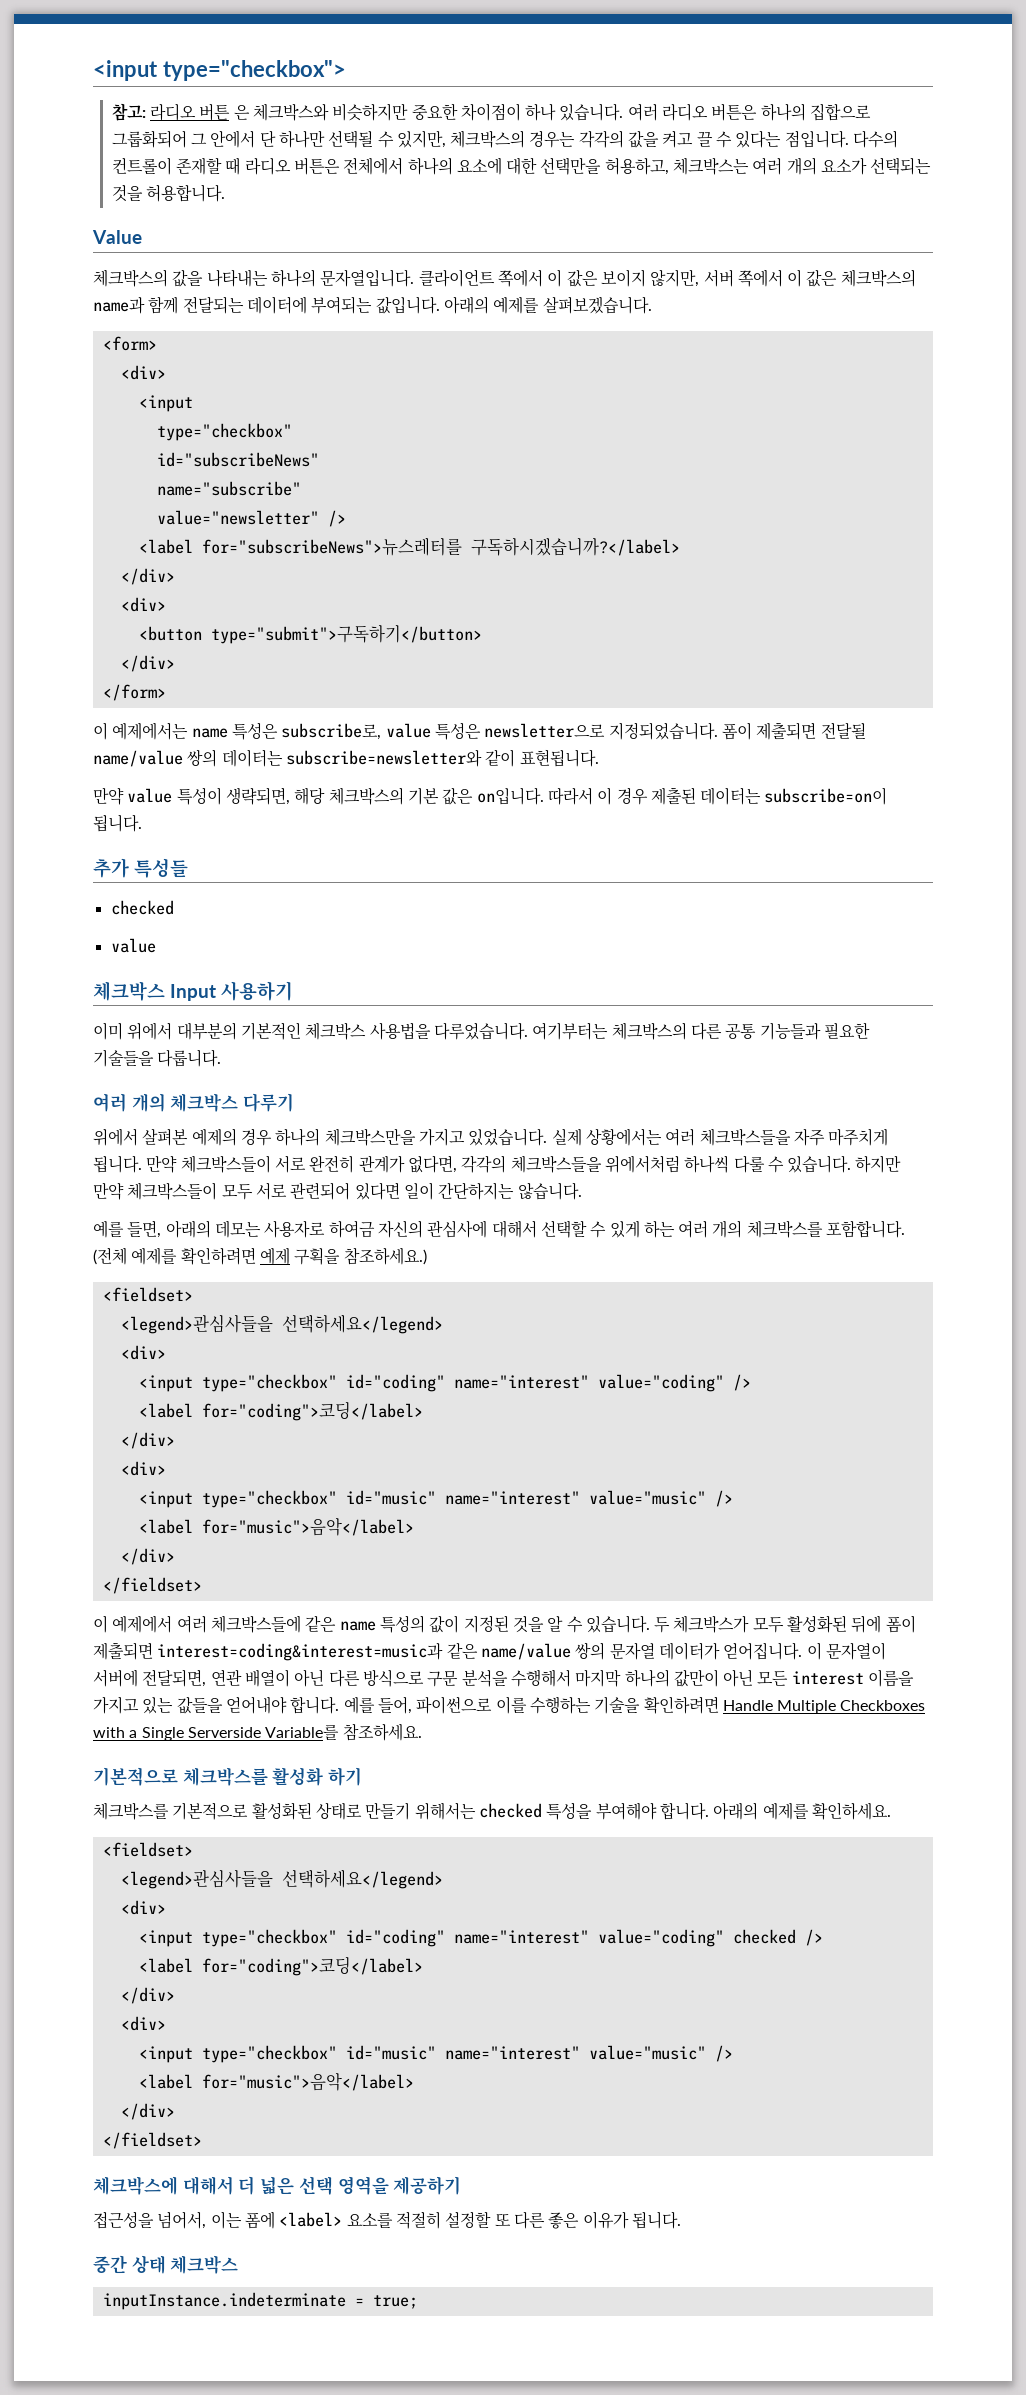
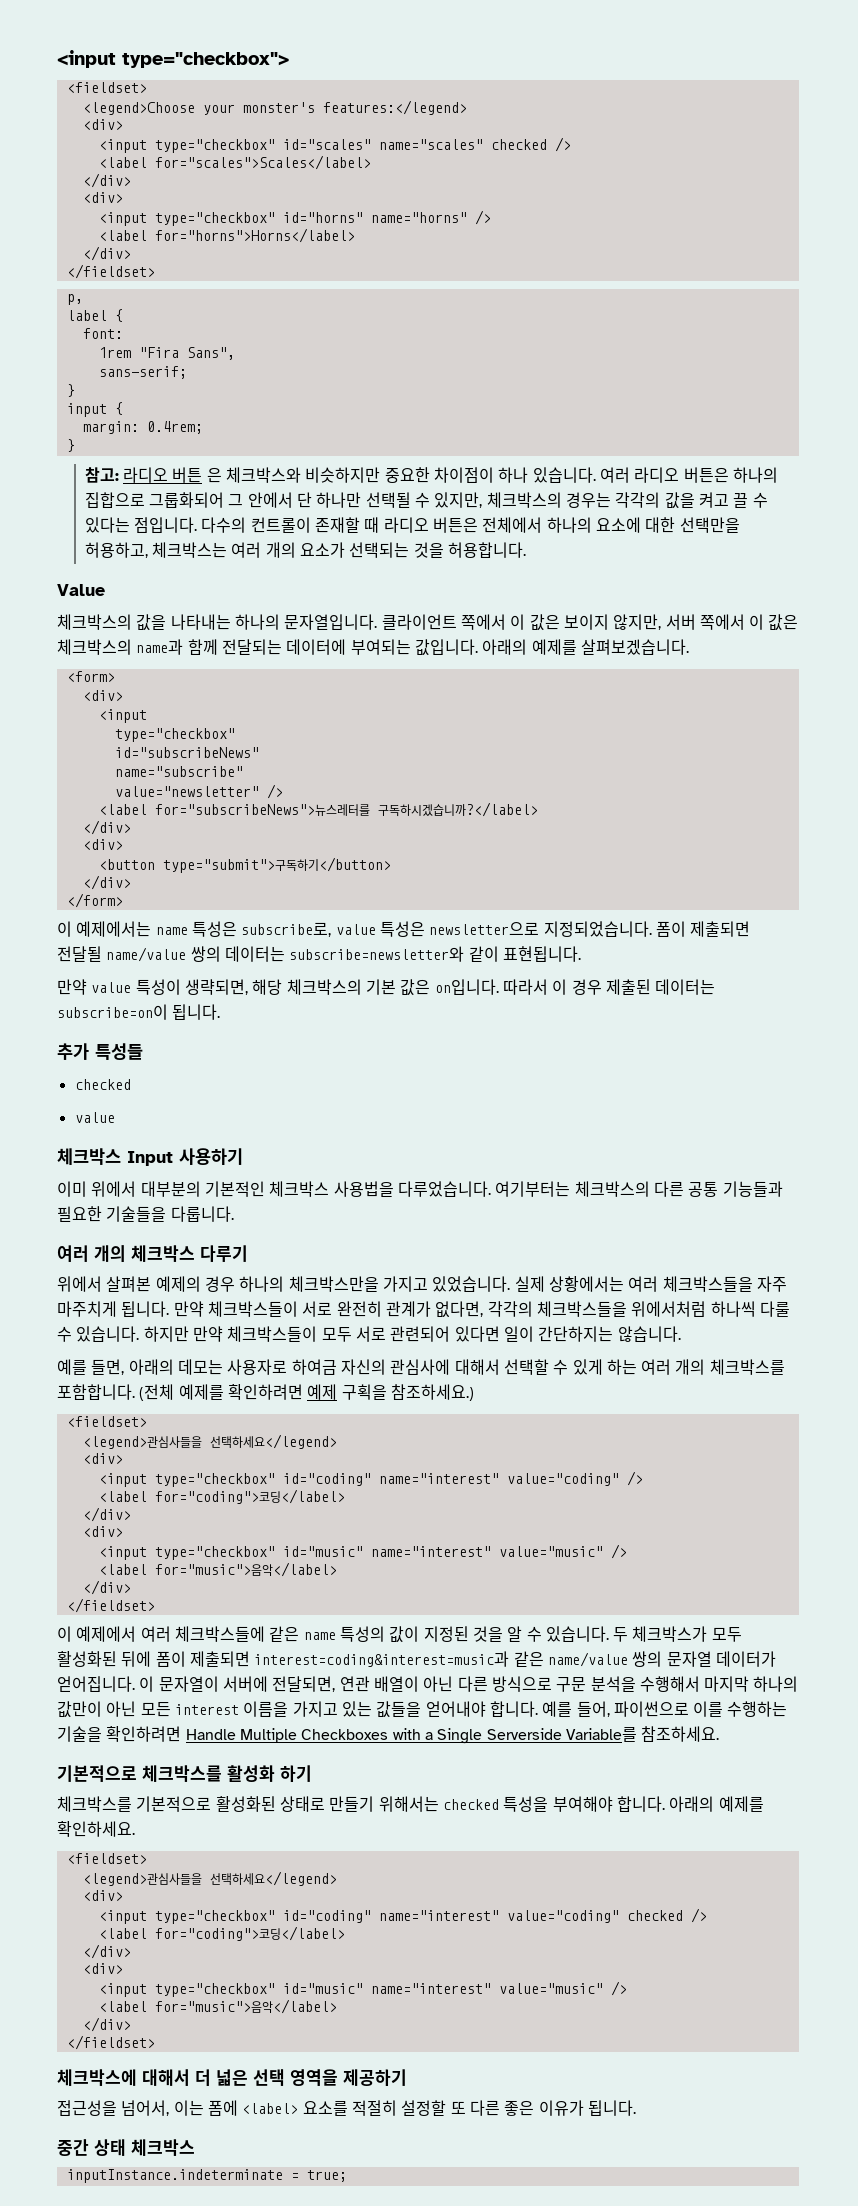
  <input type="checkbox">
+ <fieldset>
+ <legend>Choose your monster's features:</legend>
+ <div>
+ <input type="checkbox" id="scales" name="scales" checked />
+ <label for="scales">Scales</label>
+ </div>
+ <div>
+ <input type="checkbox" id="horns" name="horns" />
+ <label for="horns">Horns</label>
+ </div>
+ </fieldset>
+ p,
+ label {
+ font:
+ 1rem "Fira Sans",
+ sans-serif;
+ }
+ input {
+ margin: 0.4rem;
+ }

